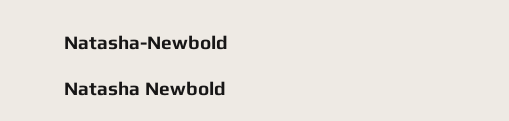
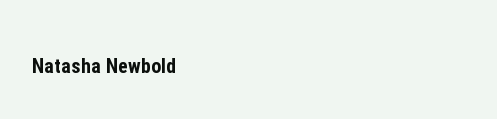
- Natasha-Newbold

